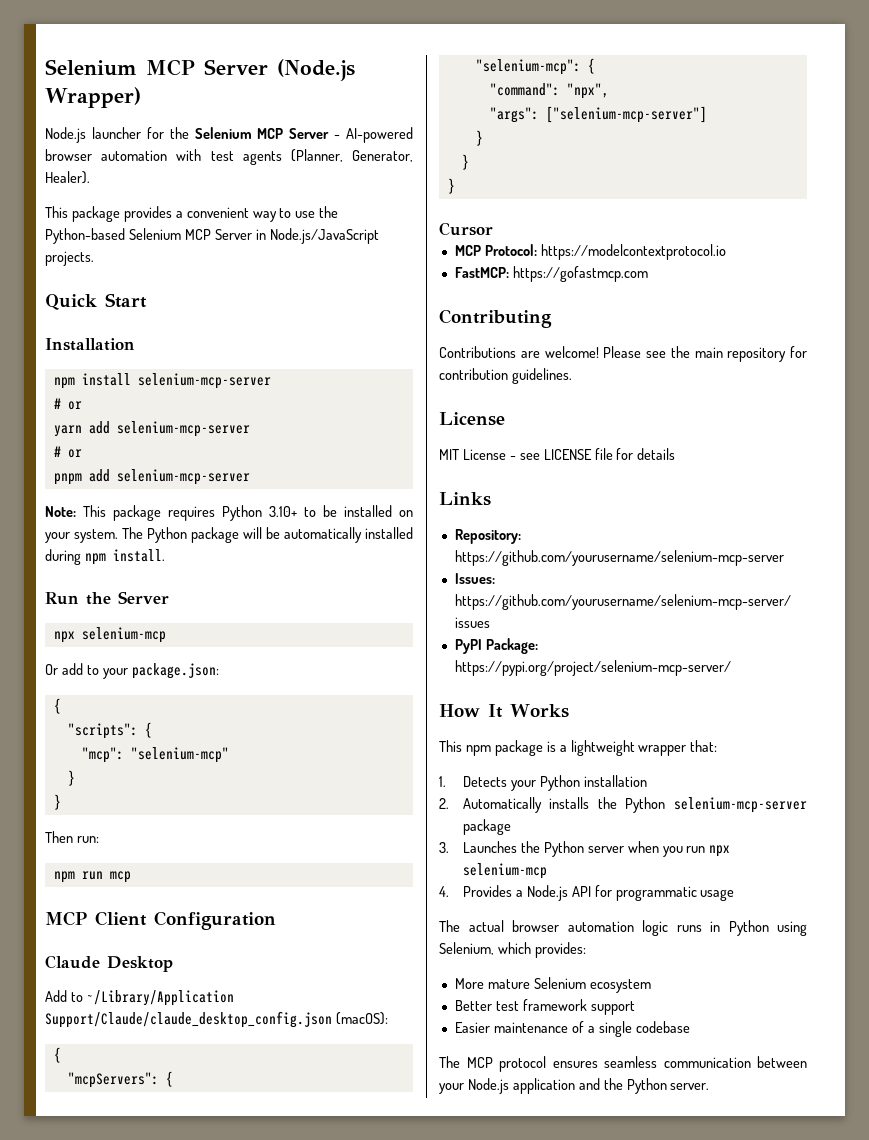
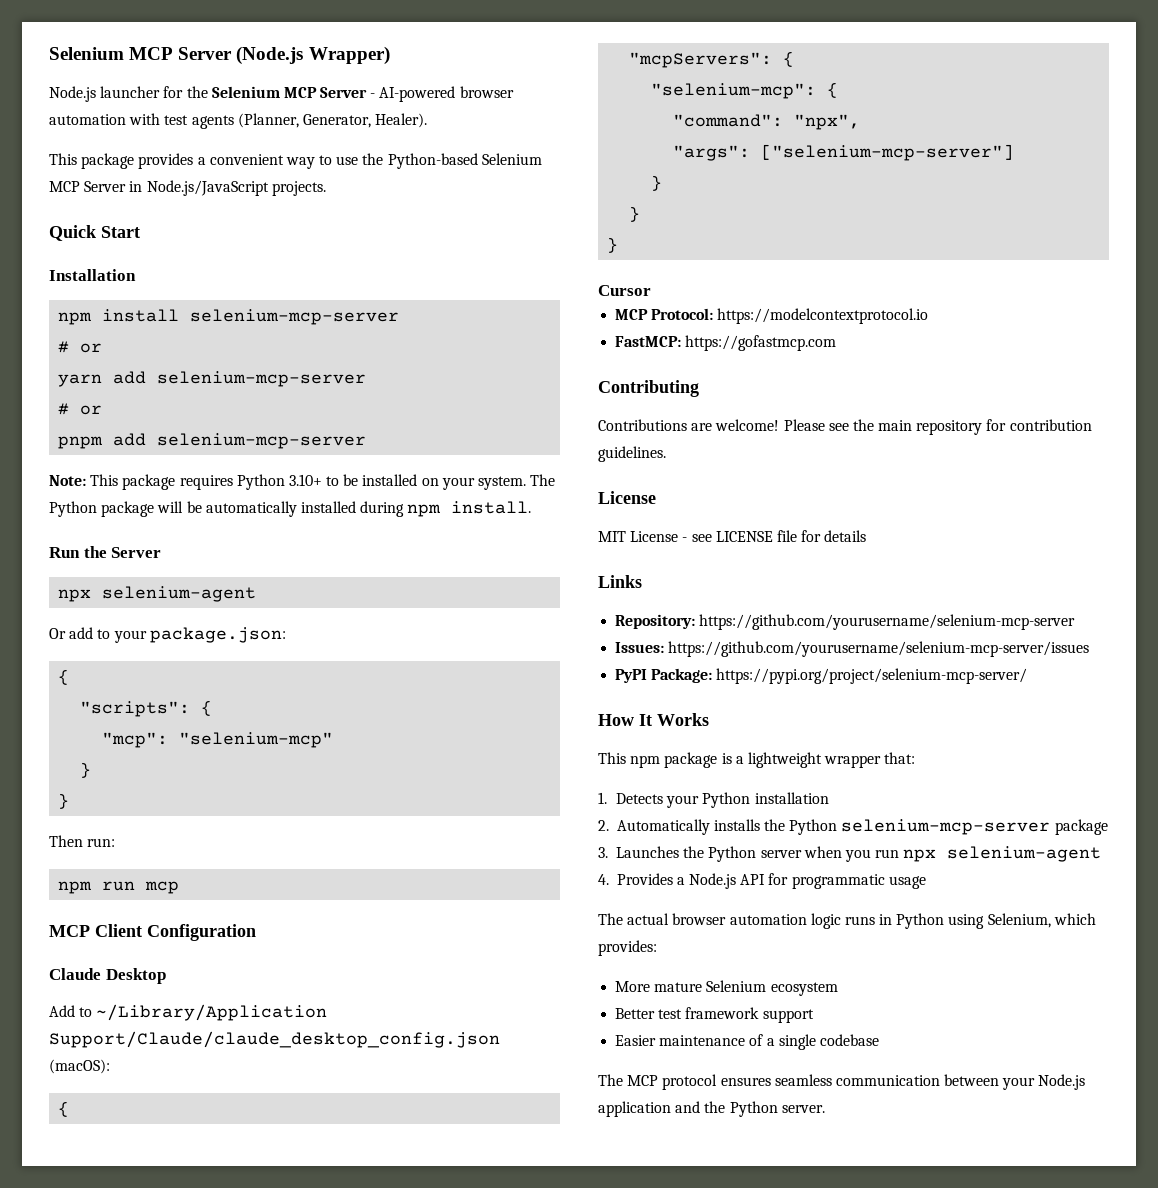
  Run the Server
- npx selenium-mcp
+ npx selenium-agent
- 3. Launches the Python server when you run npx selenium-mcp
+ 3. Launches the Python server when you run npx selenium-agent

